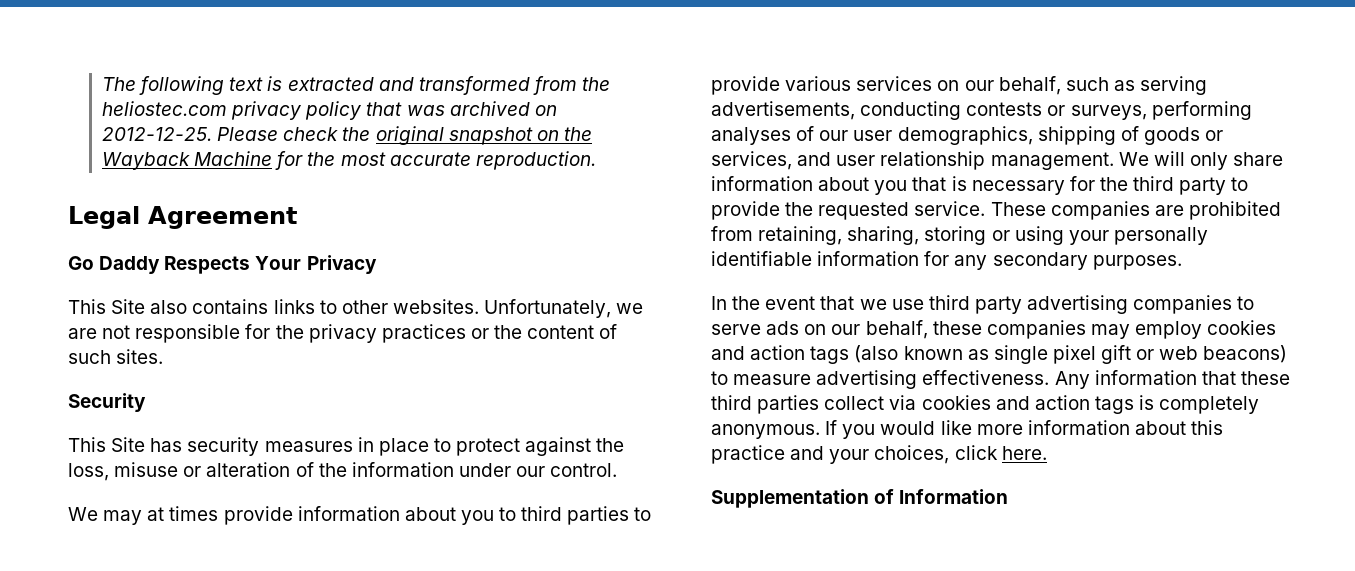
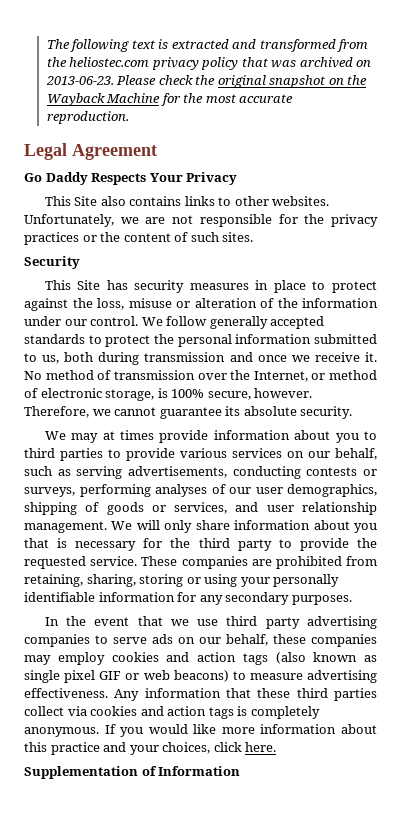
- The following text is extracted and transformed from the heliostec.com privacy policy that was archived on 2012-12-25.
+ The following text is extracted and transformed from the heliostec.com privacy policy that was archived on 2013-06-23.
+ We follow generally accepted standards to protect the personal information submitted to us, both during transmission and once we receive it. No method of transmission over the Internet, or method of electronic storage, is 100% secure, however. Therefore, we cannot guarantee its absolute security.
- In the event that we use third party advertising companies to serve ads on our behalf, these companies may employ cookies and action tags (also known as single pixel gift or web beacons) to measure advertising effectiveness.
+ In the event that we use third party advertising companies to serve ads on our behalf, these companies may employ cookies and action tags (also known as single pixel GIF or web beacons) to measure advertising effectiveness.

